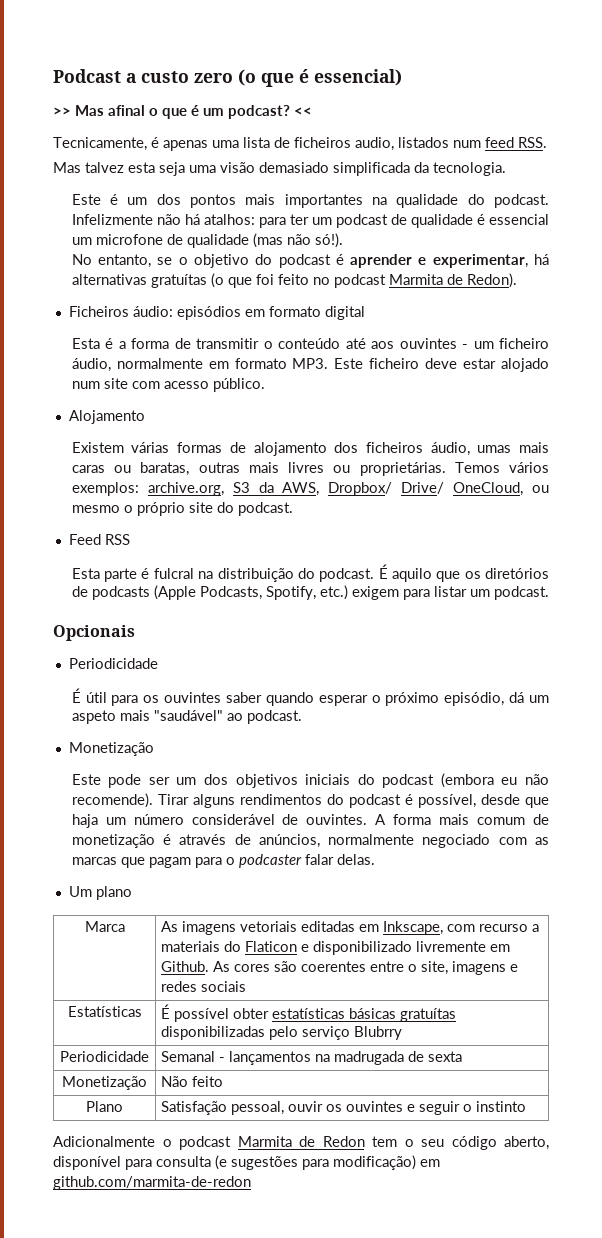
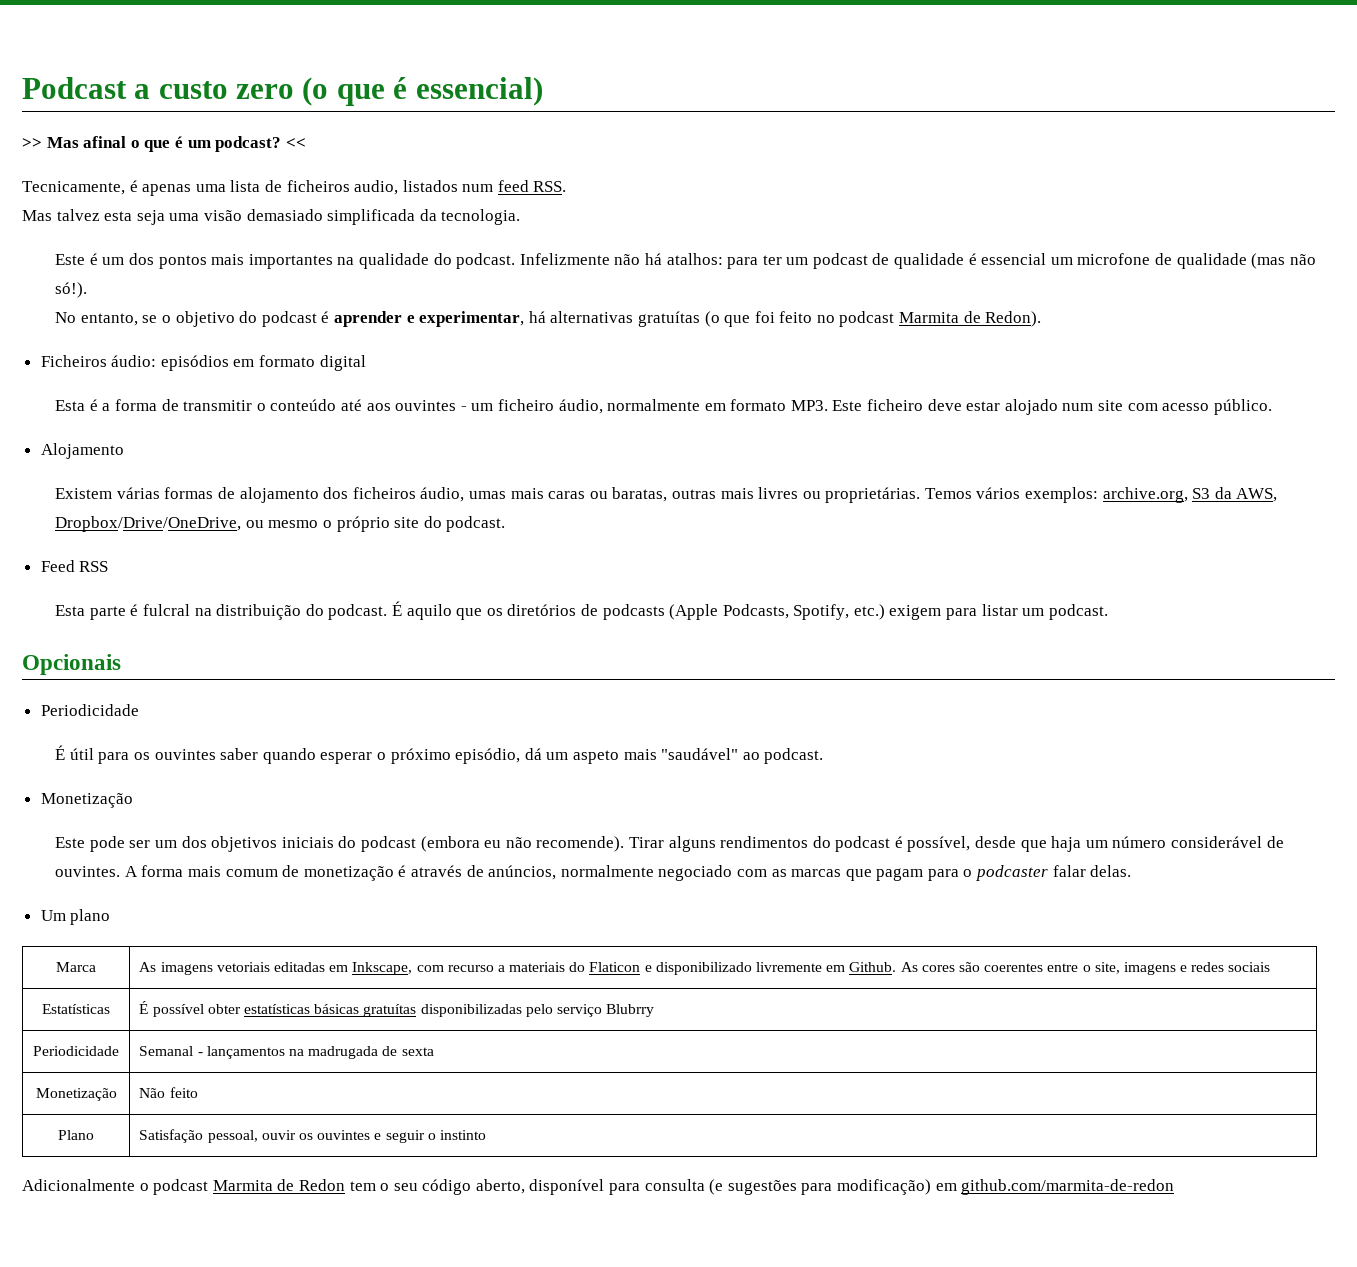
- Temos vários exemplos: archive.org, S3 da AWS, Dropbox/ Drive/ OneCloud, ou mesmo o próprio site do podcast.
+ Temos vários exemplos: archive.org, S3 da AWS, Dropbox/Drive/OneDrive, ou mesmo o próprio site do podcast.

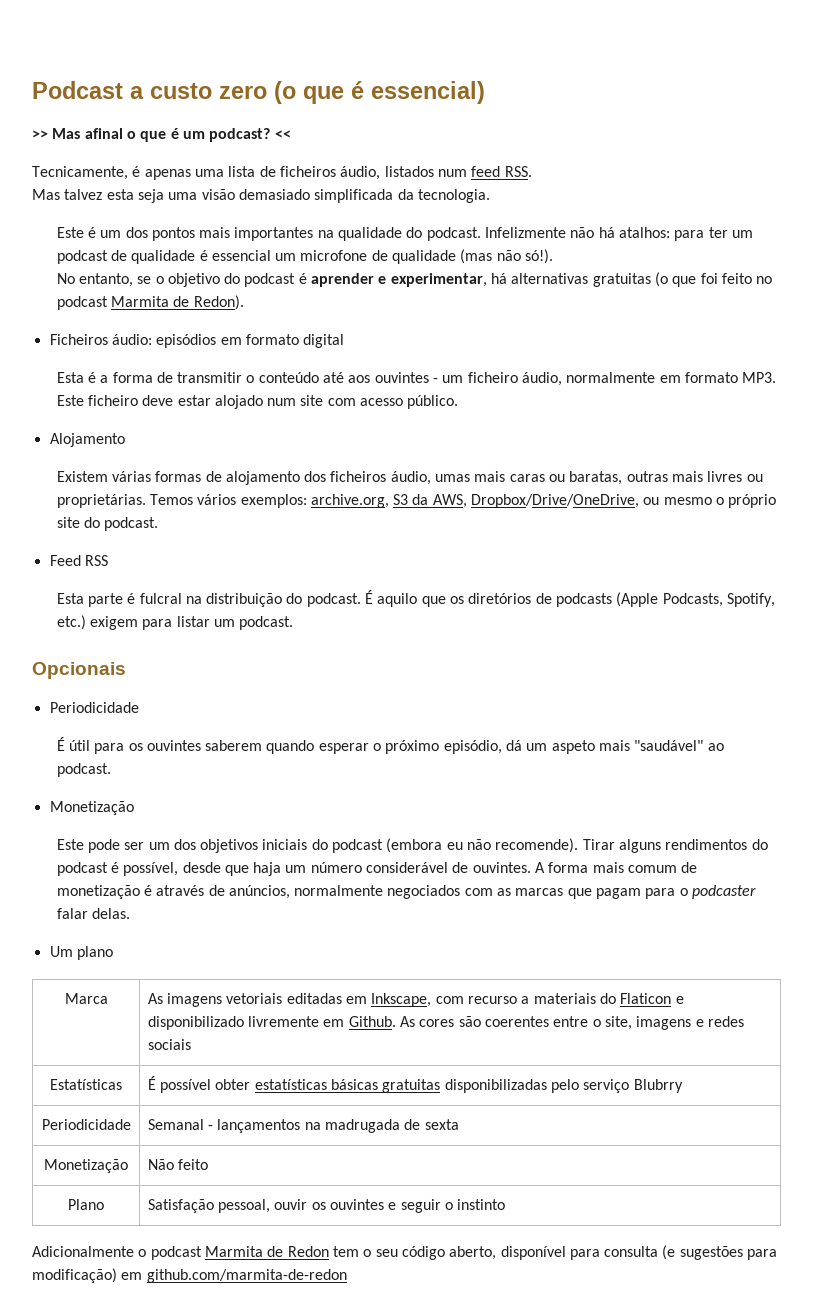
- Tecnicamente, é apenas uma lista de ficheiros audio, listados num feed RSS.
+ Tecnicamente, é apenas uma lista de ficheiros áudio, listados num feed RSS.
- No entanto, se o objetivo do podcast é aprender e experimentar, há alternativas gratuítas (o que foi feito no podcast Marmita de Redon).
+ No entanto, se o objetivo do podcast é aprender e experimentar, há alternativas gratuitas (o que foi feito no podcast Marmita de Redon).
- É útil para os ouvintes saber quando esperar o próximo episódio, dá um aspeto mais "saudável" ao podcast.
+ É útil para os ouvintes saberem quando esperar o próximo episódio, dá um aspeto mais "saudável" ao podcast.
- A forma mais comum de monetização é através de anúncios, normalmente negociado com as marcas que pagam para o podcaster falar delas.
+ A forma mais comum de monetização é através de anúncios, normalmente negociados com as marcas que pagam para o podcaster falar delas.
- Estatísticas | É possível obter estatísticas básicas gratuítas disponibilizadas pelo serviço Blubrry
+ Estatísticas | É possível obter estatísticas básicas gratuitas disponibilizadas pelo serviço Blubrry

